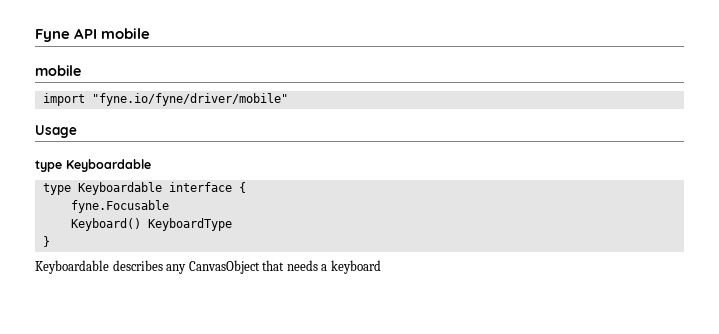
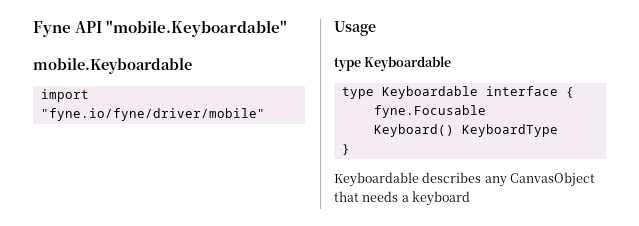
- Fyne API mobile
- mobile
+ Fyne API "mobile.Keyboardable"
+ mobile.Keyboardable

